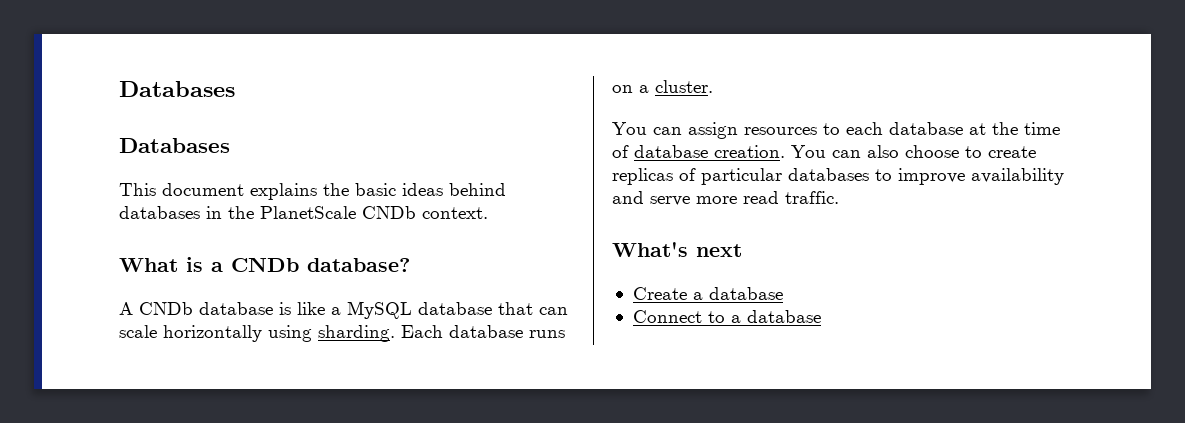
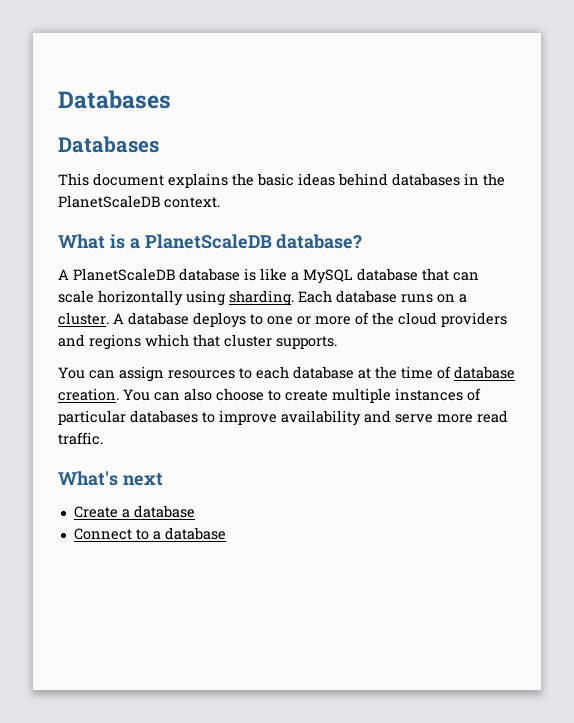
- This document explains the basic ideas behind databases in the PlanetScale CNDb context.
+ This document explains the basic ideas behind databases in the PlanetScaleDB context.
- What is a CNDb database?
+ What is a PlanetScaleDB database?
- A CNDb database is like a MySQL database that can scale horizontally using sharding.
+ A PlanetScaleDB database is like a MySQL database that can scale horizontally using sharding.
+ A database deploys to one or more of the cloud providers and regions which that cluster supports.
- You can also choose to create replicas of particular databases to improve availability and serve more read traffic.
+ You can also choose to create multiple instances of particular databases to improve availability and serve more read traffic.

